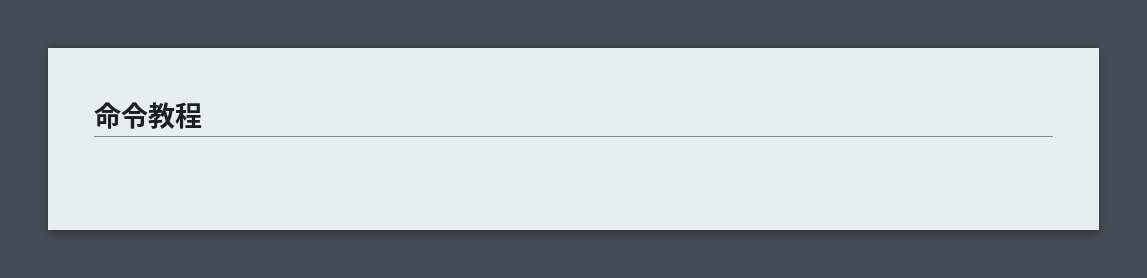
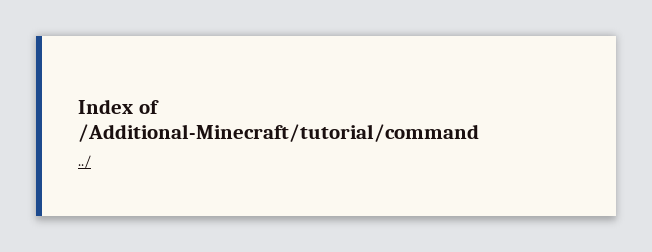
- 命令教程
+ Index of /Additional-Minecraft/tutorial/command
+ ../

